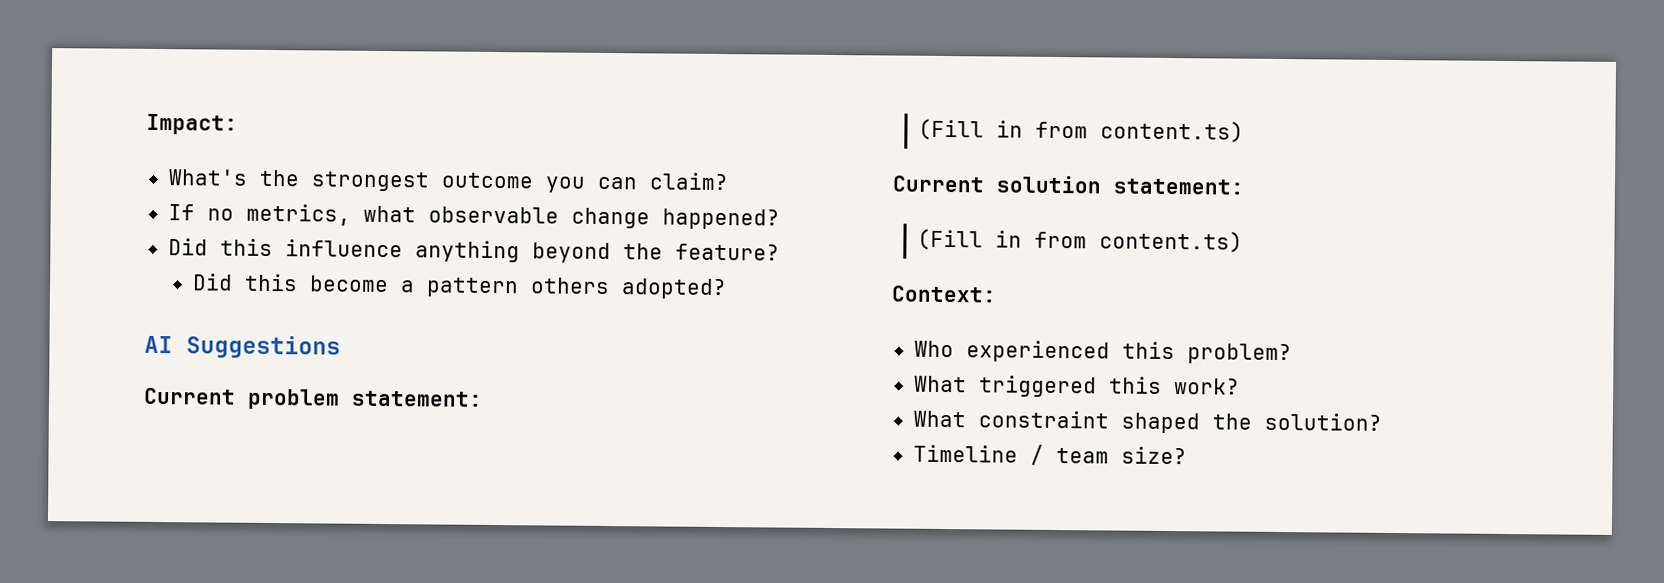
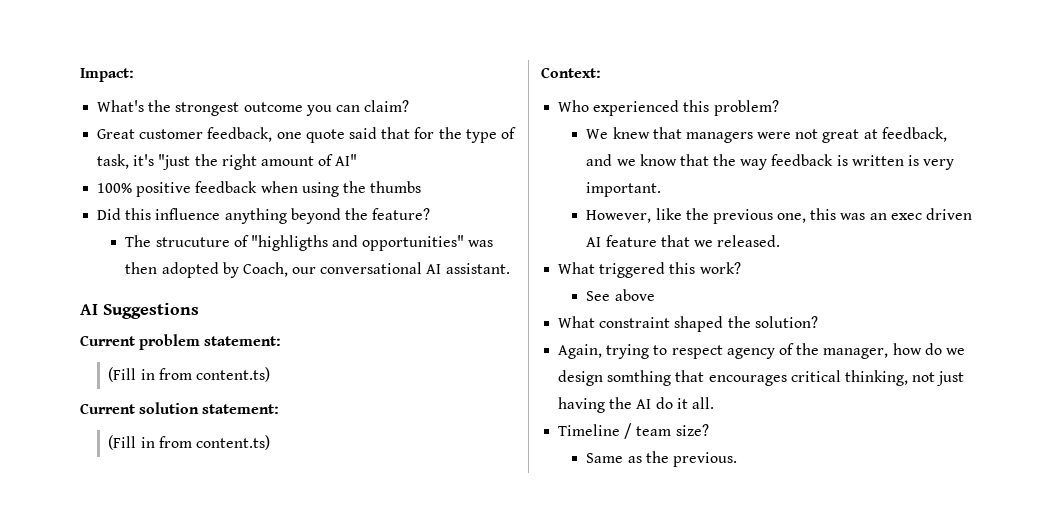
- If no metrics, what observable change happened?
+ Great customer feedback, one quote said that for the type of task, it's "just the right amount of AI"
+ 100% positive feedback when using the thumbs
- Did this become a pattern others adopted?
+ The strucuture of "highligths and opportunities" was then adopted by Coach, our conversational AI assistant.
+ We knew that managers were not great at feedback, and we know that the way feedback is written is very important.
+ However, like the previous one, this was an exec driven AI feature that we released.
+ See above
+ Again, trying to respect agency of the manager, how do we design somthing that encourages critical thinking, not just having the AI do it all.
+ Same as the previous.

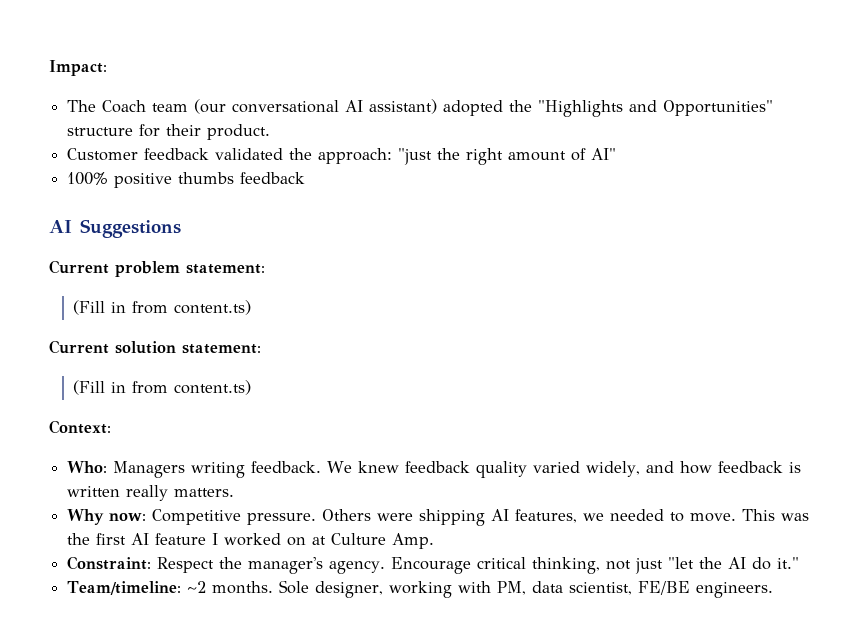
- What's the strongest outcome you can claim?
- Great customer feedback, one quote said that for the type of task, it's "just the right amount of AI"
+ The Coach team (our conversational AI assistant) adopted the "Highlights and Opportunities" structure for their product.
+ Customer feedback validated the approach: "just the right amount of AI"
- 100% positive feedback when using the thumbs
- Did this influence anything beyond the feature?
- The strucuture of "highligths and opportunities" was then adopted by Coach, our conversational AI assistant.
+ 100% positive thumbs feedback
- Who experienced this problem?
- We knew that managers were not great at feedback, and we know that the way feedback is written is very important.
- However, like the previous one, this was an exec driven AI feature that we released.
- What triggered this work?
- See above
- What constraint shaped the solution?
- Again, trying to respect agency of the manager, how do we design somthing that encourages critical thinking, not just having the AI do it all.
- Timeline / team size?
- Same as the previous.
+ Who: Managers writing feedback. We knew feedback quality varied widely, and how feedback is written really matters.
+ Why now: Competitive pressure. Others were shipping AI features, we needed to move. This was the first AI feature I worked on at Culture Amp.
+ Constraint: Respect the manager's agency. Encourage critical thinking, not just "let the AI do it."
+ Team/timeline: ~2 months. Sole designer, working with PM, data scientist, FE/BE engineers.

